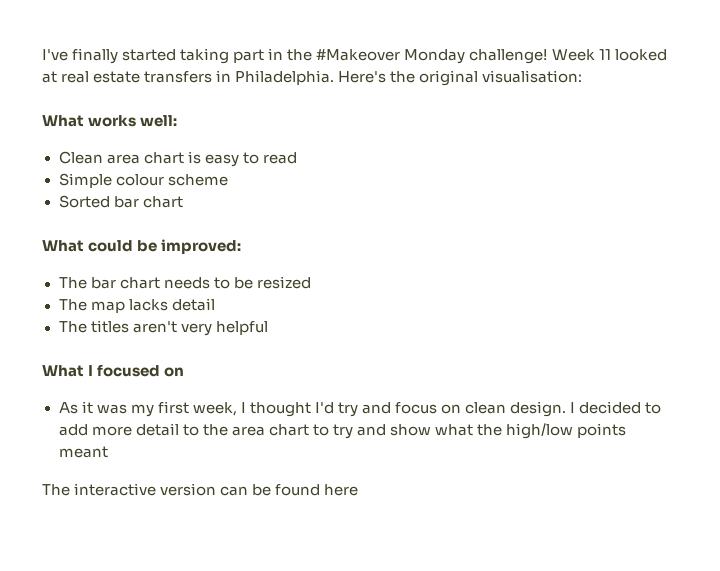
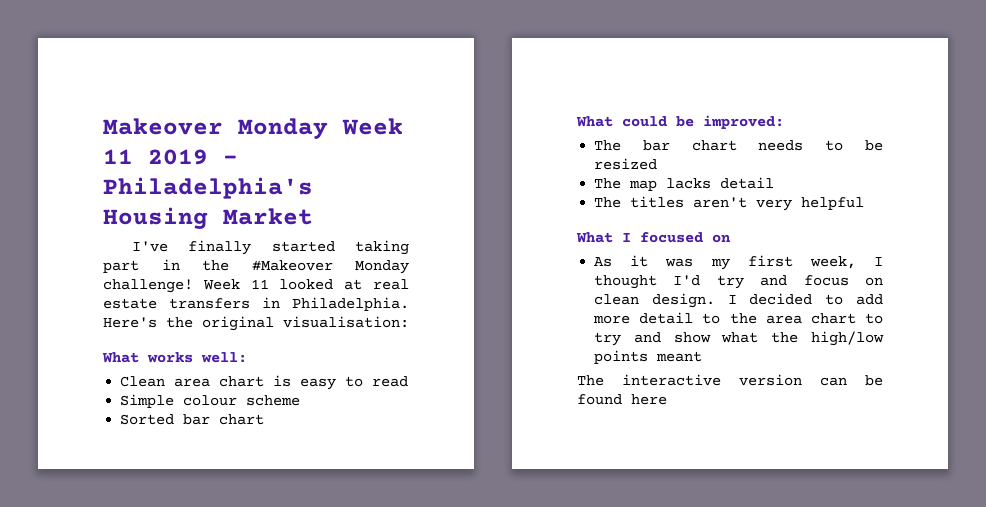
+ Makeover Monday Week 11 2019 - Philadelphia's Housing Market

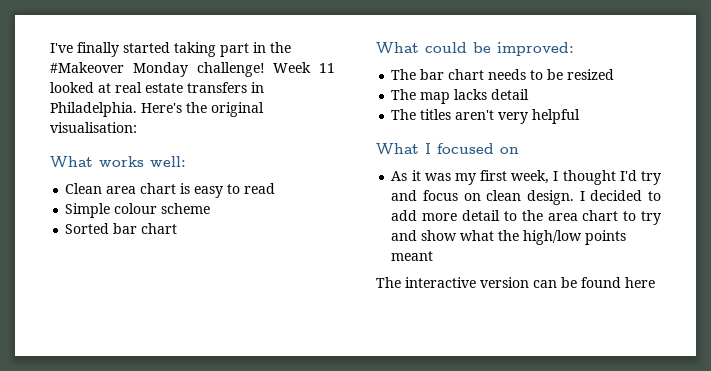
- Makeover Monday Week 11 2019 - Philadelphia's Housing Market

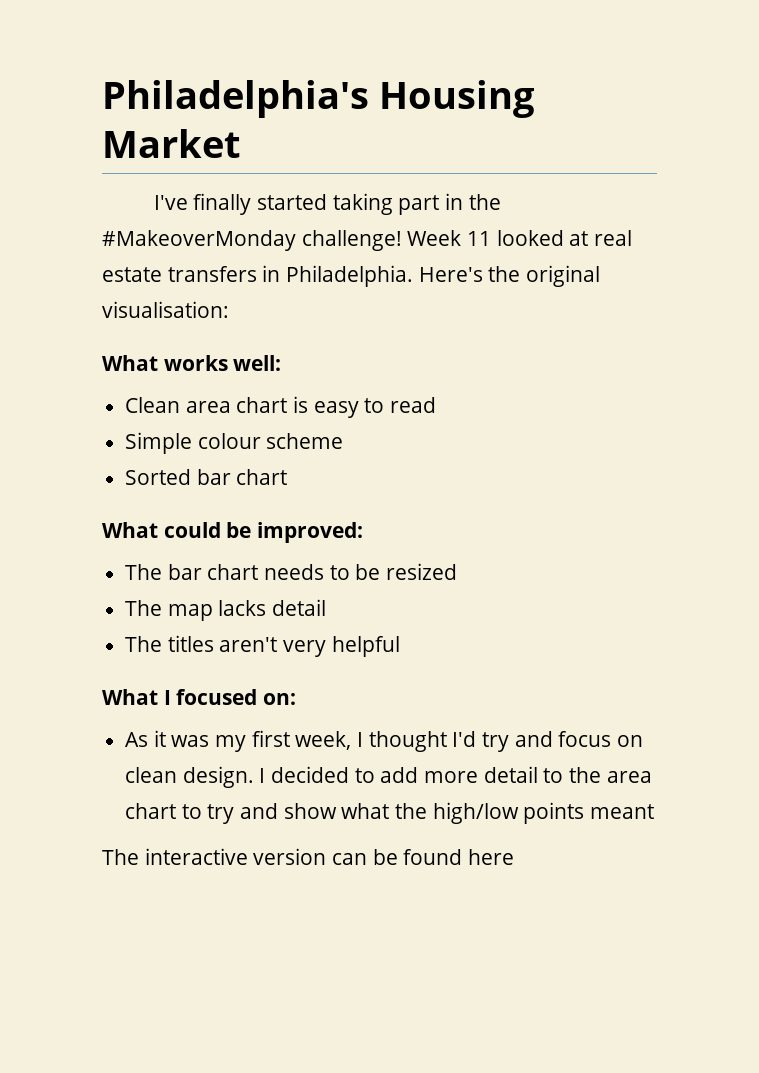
+ Philadelphia's Housing Market
- I've finally started taking part in the #Makeover Monday challenge!
+ I've finally started taking part in the #MakeoverMonday challenge!
- What I focused on
+ What I focused on:

